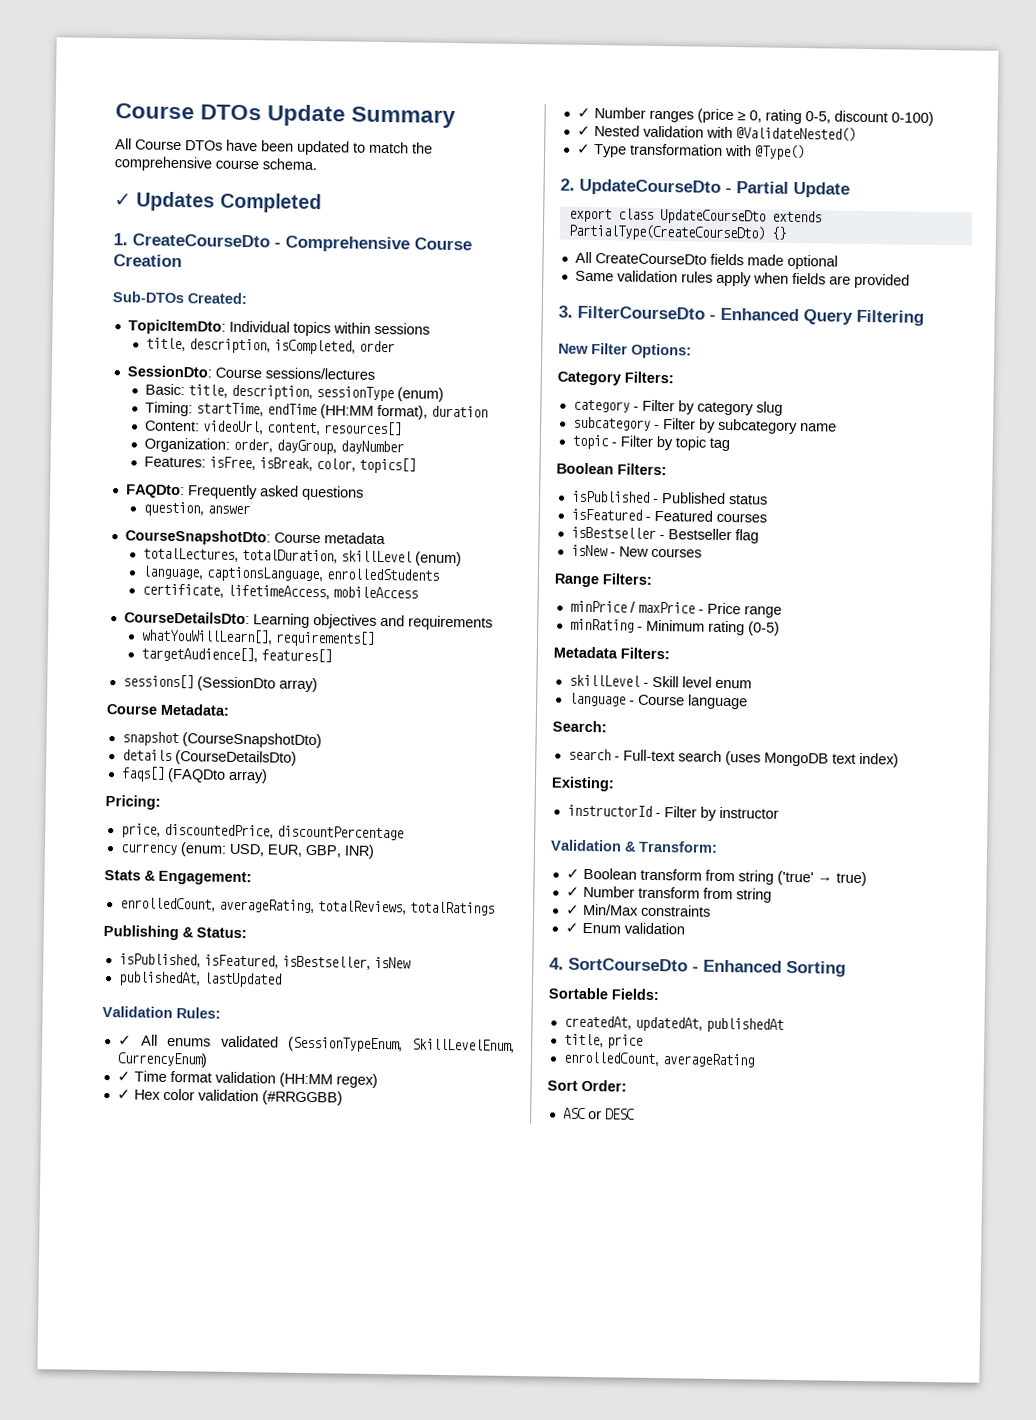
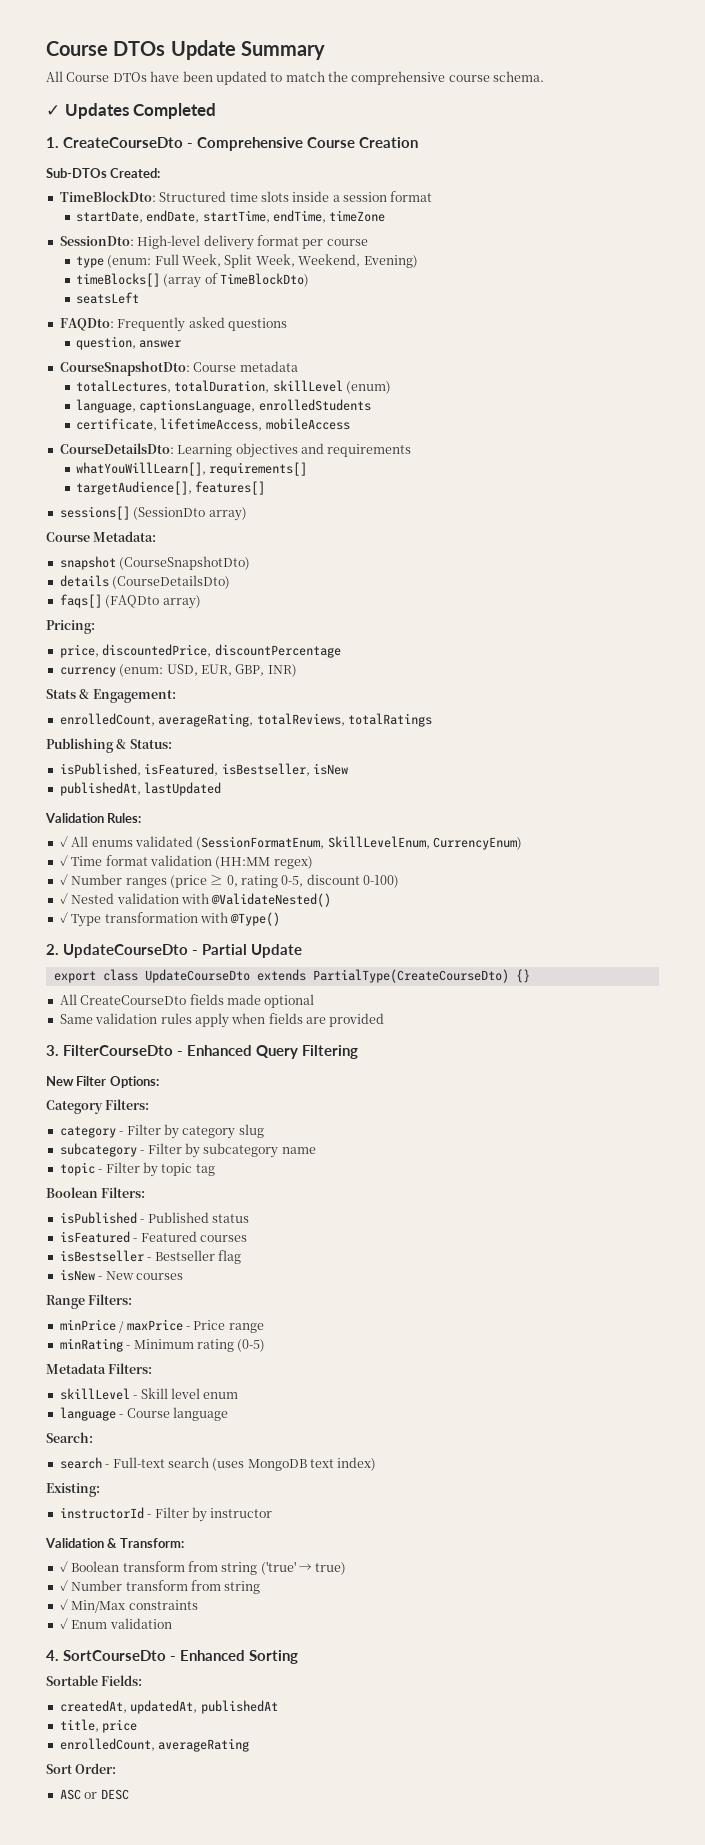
- TopicItemDto: Individual topics within sessions
- title, description, isCompleted, order
- SessionDto: Course sessions/lectures
- Basic: title, description, sessionType (enum)
- Timing: startTime, endTime (HH:MM format), duration
- Content: videoUrl, content, resources[]
- Organization: order, dayGroup, dayNumber
- Features: isFree, isBreak, color, topics[]
+ TimeBlockDto: Structured time slots inside a session format
+ startDate, endDate, startTime, endTime, timeZone
+ SessionDto: High-level delivery format per course
+ type (enum: Full Week, Split Week, Weekend, Evening)
+ timeBlocks[] (array of TimeBlockDto)
+ seatsLeft
- ✓ All enums validated (SessionTypeEnum, SkillLevelEnum, CurrencyEnum)
+ ✓ All enums validated (SessionFormatEnum, SkillLevelEnum, CurrencyEnum)
- ✓ Hex color validation (#RRGGBB)

